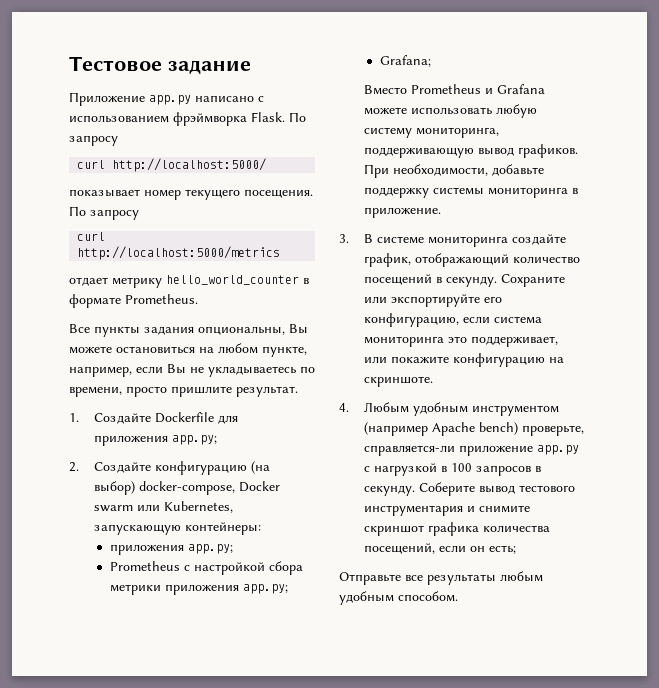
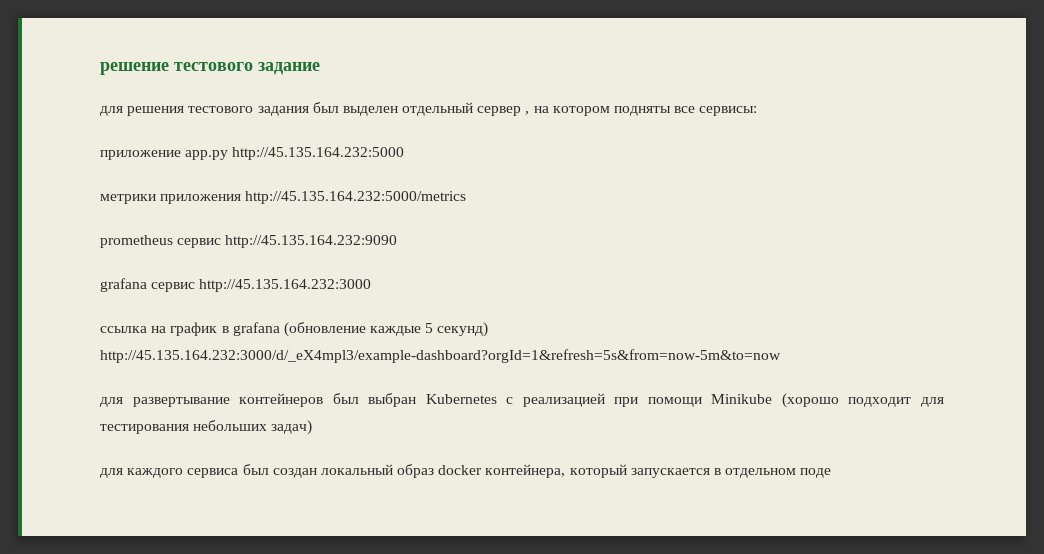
- Тестовое задание
+ решение тестового задание
- Приложение app.py написано с использованием фрэймворка Flask. По запросу
- curl http://localhost:5000/
- показывает номер текущего посещения. По запросу
- curl http://localhost:5000/metrics
- отдает метрику hello_world_counter в формате Prometheus.
- Все пункты задания опциональны, Вы можете остановиться на любом пункте, например, если Вы не укладываетесь по времени, просто пришлите результат.
- 1. Создайте Dockerfile для приложения app.py;
- 2. Создайте конфигурацию (на выбор) docker-compose, Docker swarm или Kubernetes, запускающую контейнеры:
- приложения app.py;
- Prometheus с настройкой сбора метрики приложения app.py;
- Grafana;
- Вместо Prometheus и Grafana можете использовать любую систему мониторинга, поддерживающую вывод графиков. При необходимости, добавьте поддержку системы мониторинга в приложение.
- 3. В системе мониторинга создайте график, отображающий количество посещений в секунду. Сохраните или экспортируйте его конфигурацию, если система мониторинга это поддерживает, или покажите конфигурацию на скриншоте.
- 4. Любым удобным инструментом (например Apache bench) проверьте, справляется-ли приложение app.py с нагрузкой в 100 запросов в секунду. Соберите вывод тестового инструментария и снимите скриншот графика количества посещений, если он есть;
- Отправьте все результаты любым удобным способом.
+ для решения тестового задания был выделен отдельный сервер , на котором подняты все сервисы:
+ приложение app.py http://45.135.164.232:5000
+ метрики приложения http://45.135.164.232:5000/metrics
+ prometheus сервис http://45.135.164.232:9090
+ grafana сервис http://45.135.164.232:3000
+ ссылка на график в grafana (обновление каждые 5 секунд) http://45.135.164.232:3000/d/_eX4mpl3/example-dashboard?orgId=1&refresh=5s&from=now-5m&to=now
+ для развертывание контейнеров был выбран Kubernetes с реализацией при помощи Minikube (хорошо подходит для тестирования небольших задач)
+ для каждого сервиса был создан локальный образ docker контейнера, который запускается в отдельном поде

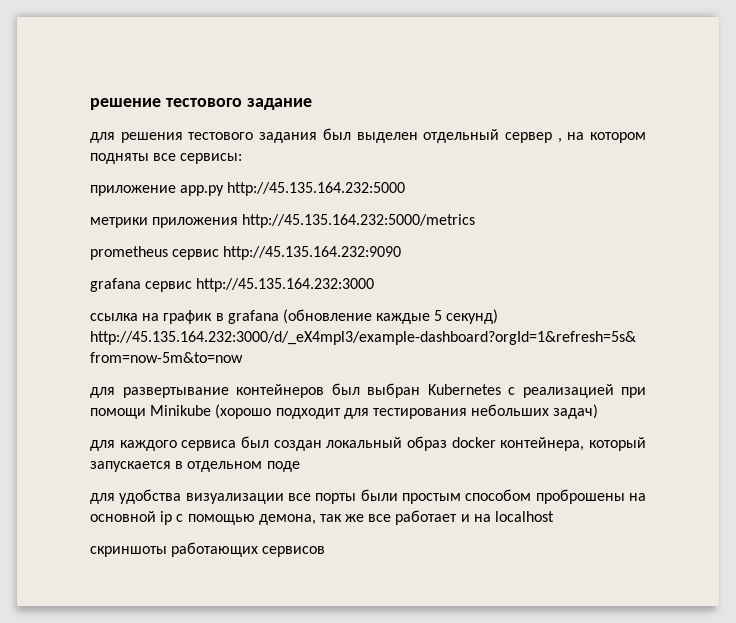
+ для удобства визуализации все порты были простым способом проброшены на основной ip c помощью демона, так же все работает и на localhost
+ скриншоты работающих сервисов

